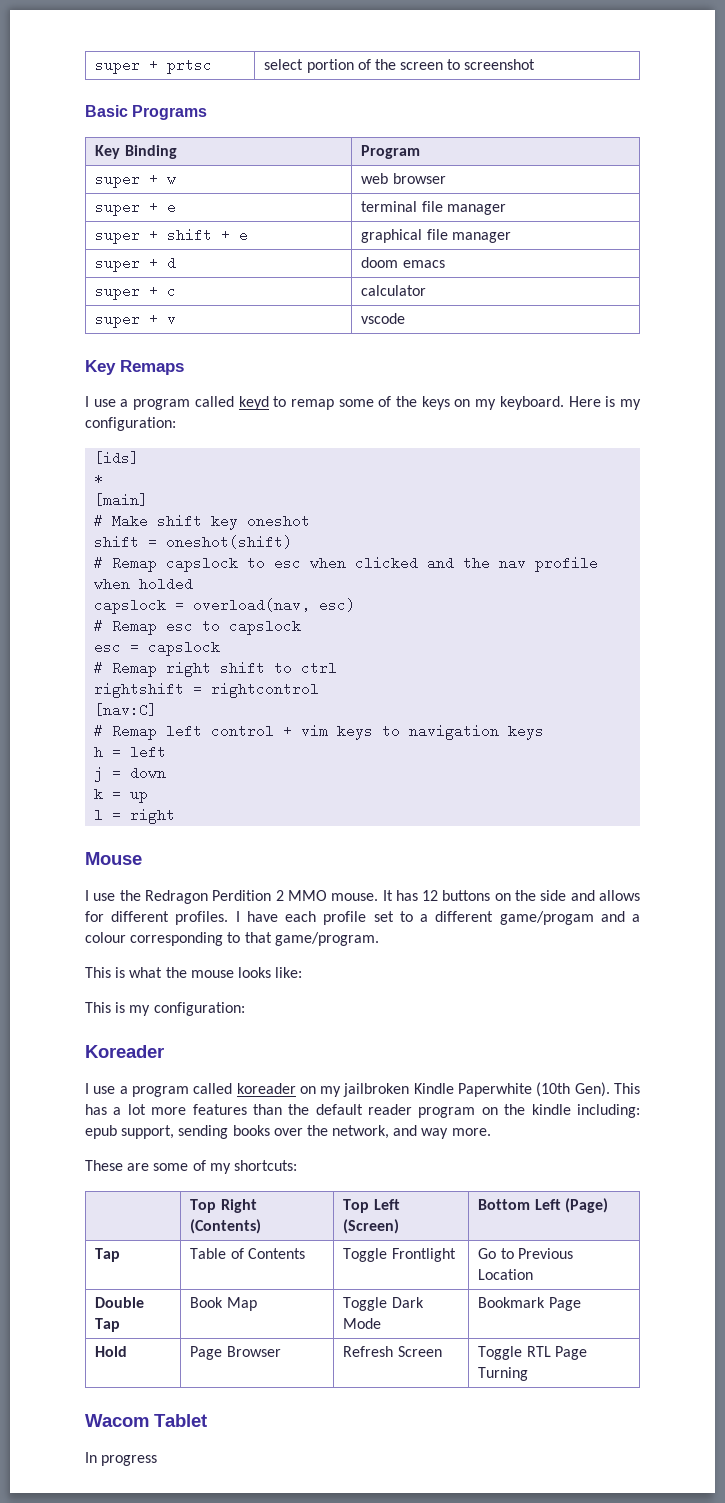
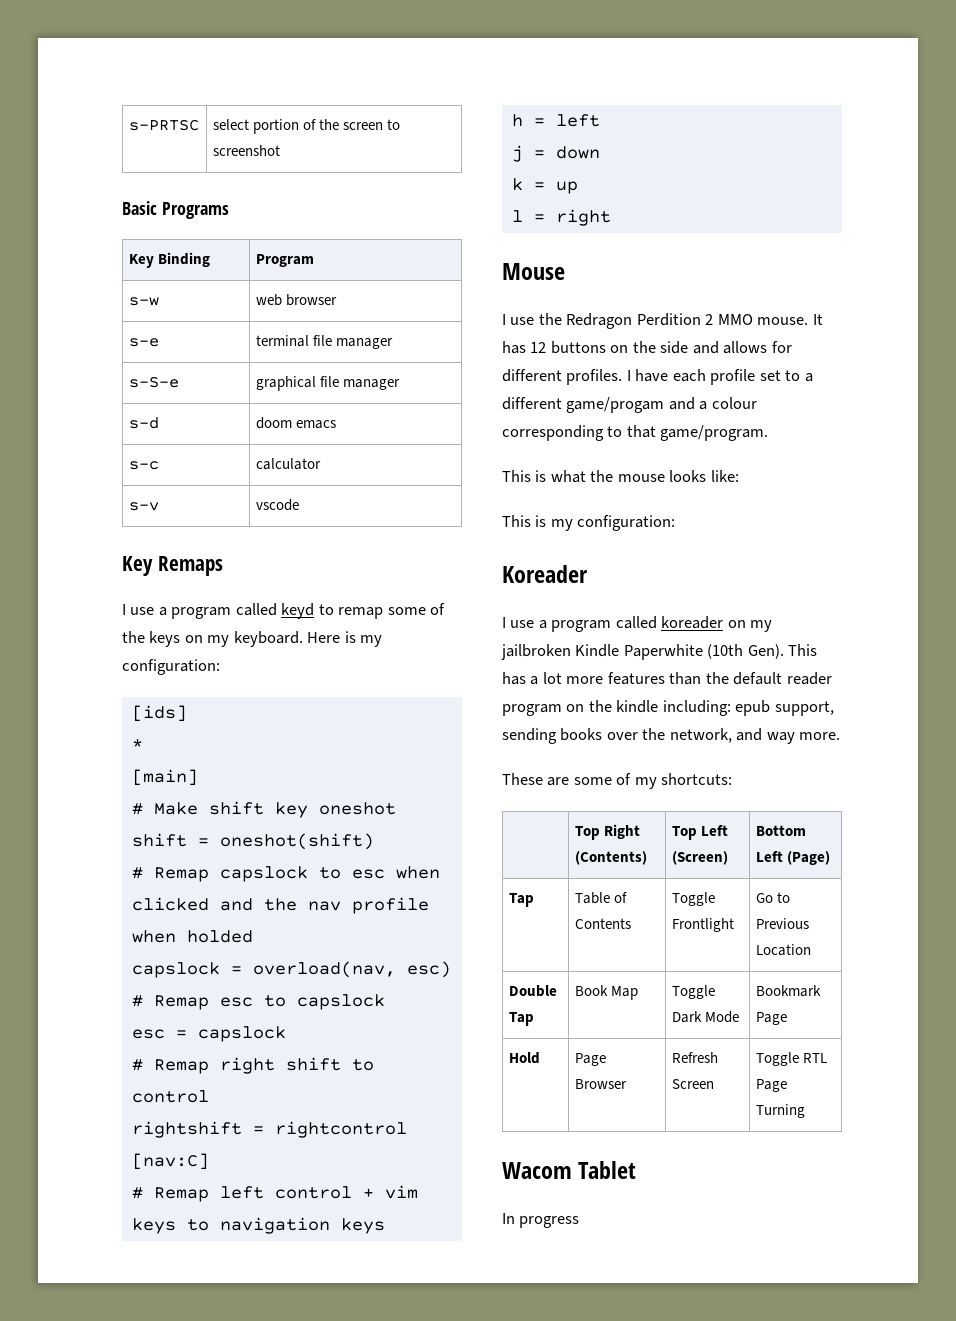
- super + prtsc | select portion of the screen to screenshot
+ s-PRTSC | select portion of the screen to screenshot
- super + w | web browser
+ s-w | web browser
- super + e | terminal file manager
+ s-e | terminal file manager
- super + shift + e | graphical file manager
+ s-S-e | graphical file manager
- super + d | doom emacs
+ s-d | doom emacs
- super + c | calculator
- super + v | vscode
+ s-c | calculator
+ s-v | vscode
- # Remap right shift to ctrl
+ # Remap right shift to control

